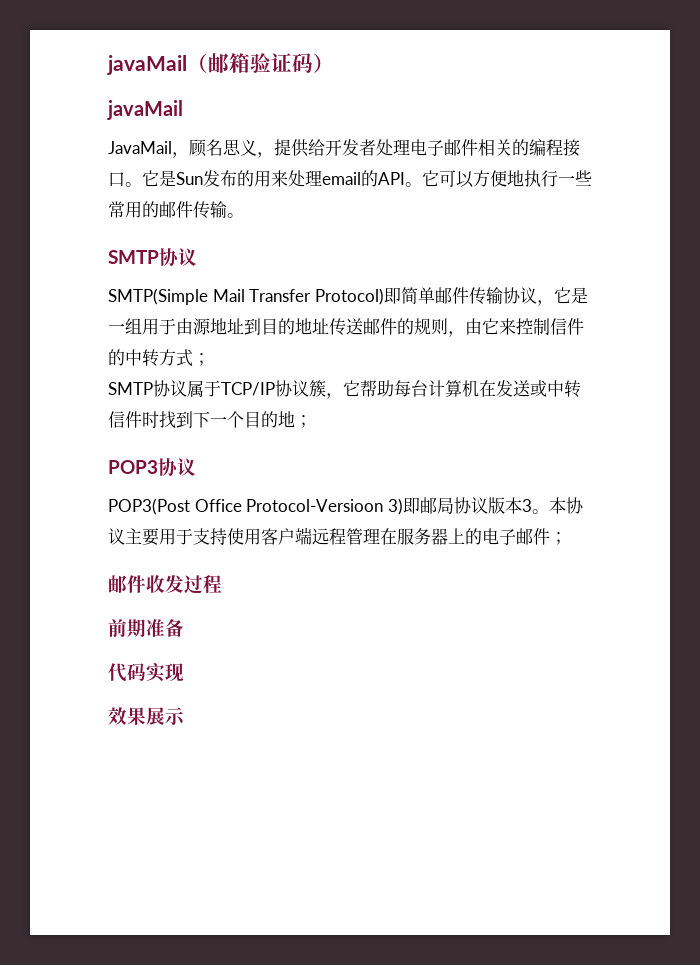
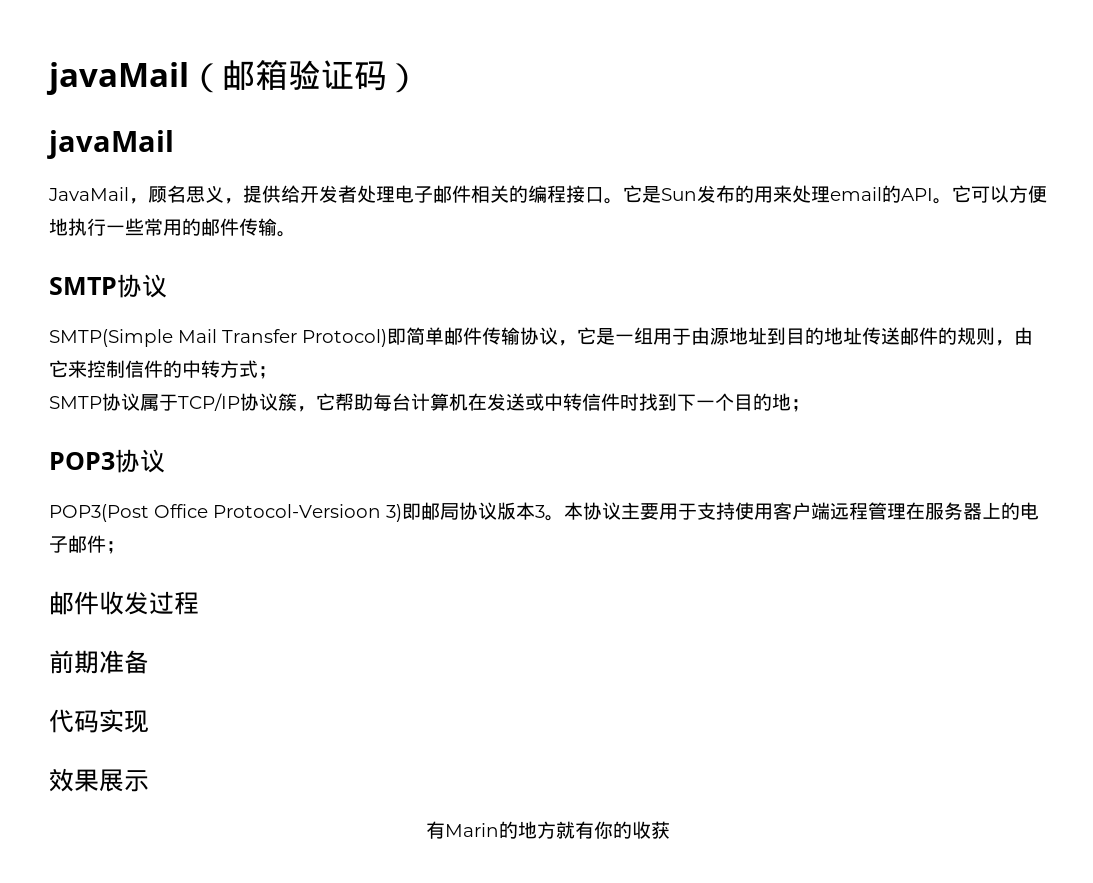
+ 有Marin的地方就有你的收获

